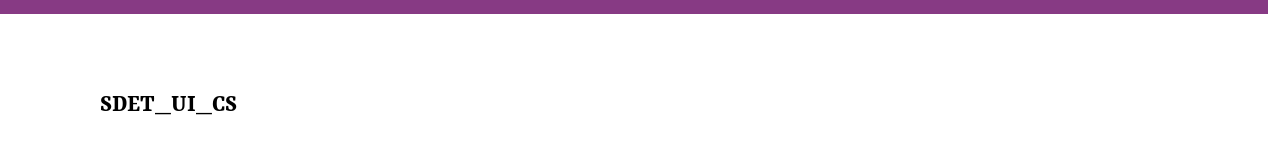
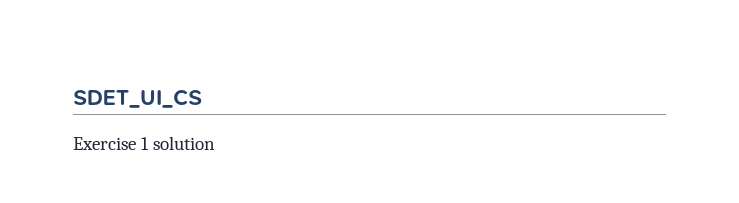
+ Exercise 1 solution

